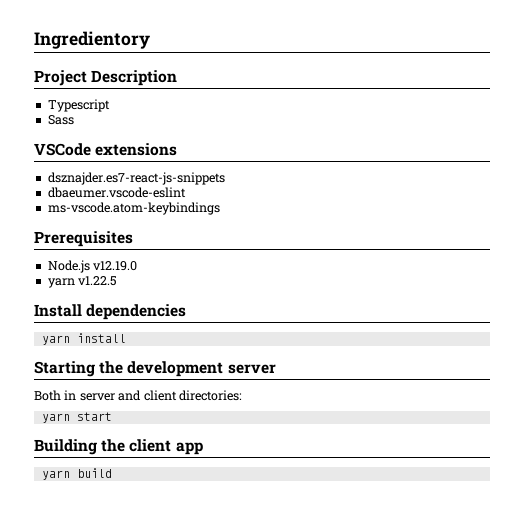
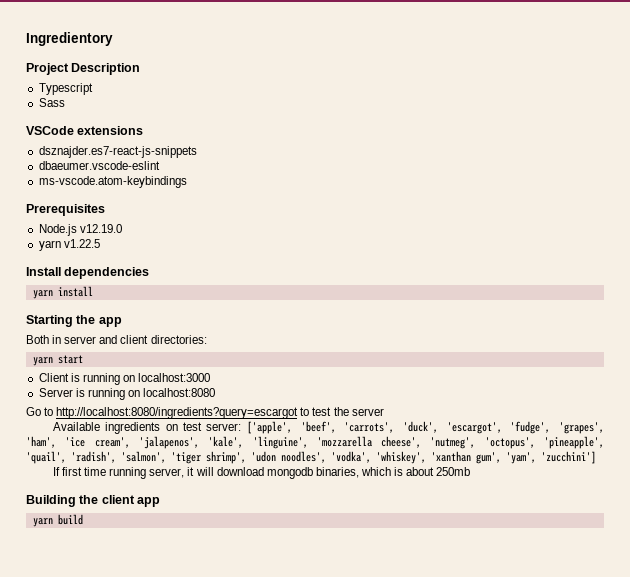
- Starting the development server
+ Starting the app
+ Client is running on localhost:3000
+ Server is running on localhost:8080
+ Go to http://localhost:8080/ingredients?query=escargot to test the server
+ Available ingredients on test server: ['apple', 'beef', 'carrots', 'duck', 'escargot', 'fudge', 'grapes', 'ham', 'ice cream', 'jalapenos', 'kale', 'linguine', 'mozzarella cheese', 'nutmeg', 'octopus', 'pineapple', 'quail', 'radish', 'salmon', 'tiger shrimp', 'udon noodles', 'vodka', 'whiskey', 'xanthan gum', 'yam', 'zucchini']
+ If first time running server, it will download mongodb binaries, which is about 250mb

